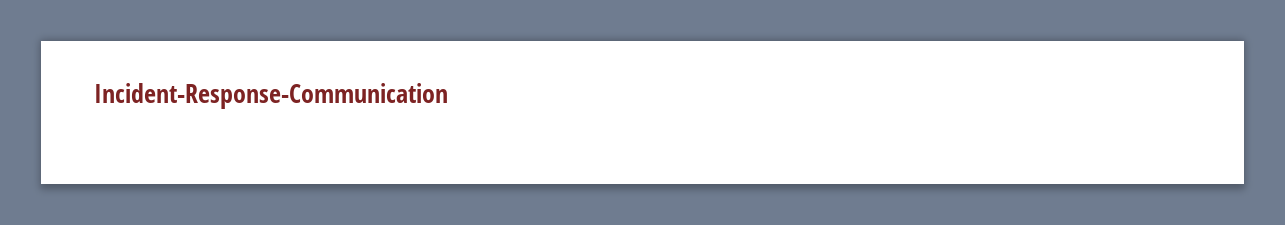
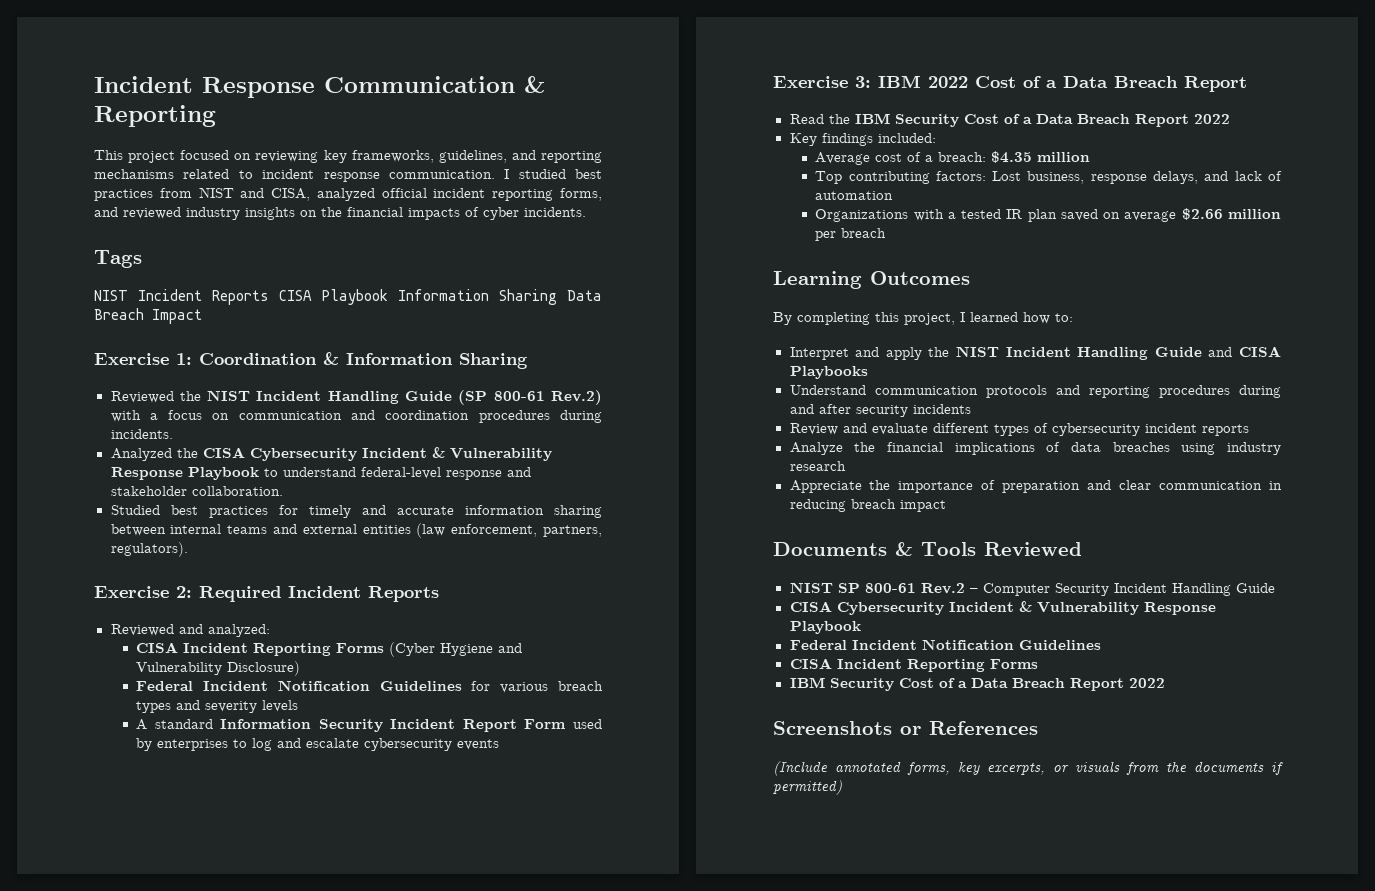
- Incident-Response-Communication
+ Incident Response Communication & Reporting
+ This project focused on reviewing key frameworks, guidelines, and reporting mechanisms related to incident response communication. I studied best practices from NIST and CISA, analyzed official incident reporting forms, and reviewed industry insights on the financial impacts of cyber incidents.
+ Tags
+ NIST Incident Reports CISA Playbook Information Sharing Data Breach Impact
+ Exercise 1: Coordination & Information Sharing
+ Reviewed the NIST Incident Handling Guide (SP 800-61 Rev.2) with a focus on communication and coordination procedures during incidents.
+ Analyzed the CISA Cybersecurity Incident & Vulnerability Response Playbook to understand federal-level response and stakeholder collaboration.
+ Studied best practices for timely and accurate information sharing between internal teams and external entities (law enforcement, partners, regulators).
+ Exercise 2: Required Incident Reports
+ Reviewed and analyzed:
+ CISA Incident Reporting Forms (Cyber Hygiene and Vulnerability Disclosure)
+ Federal Incident Notification Guidelines for various breach types and severity levels
+ A standard Information Security Incident Report Form used by enterprises to log and escalate cybersecurity events
+ Exercise 3: IBM 2022 Cost of a Data Breach Report
+ Read the IBM Security Cost of a Data Breach Report 2022
+ Key findings included:
+ Average cost of a breach: $4.35 million
+ Top contributing factors: Lost business, response delays, and lack of automation
+ Organizations with a tested IR plan saved on average $2.66 million per breach
+ Learning Outcomes
+ By completing this project, I learned how to:
+ Interpret and apply the NIST Incident Handling Guide and CISA Playbooks
+ Understand communication protocols and reporting procedures during and after security incidents
+ Review and evaluate different types of cybersecurity incident reports
+ Analyze the financial implications of data breaches using industry research
+ Appreciate the importance of preparation and clear communication in reducing breach impact
+ Documents & Tools Reviewed
+ NIST SP 800-61 Rev.2 – Computer Security Incident Handling Guide
+ CISA Cybersecurity Incident & Vulnerability Response Playbook
+ Federal Incident Notification Guidelines
+ CISA Incident Reporting Forms
+ IBM Security Cost of a Data Breach Report 2022
+ Screenshots or References
+ (Include annotated forms, key excerpts, or visuals from the documents if permitted)

